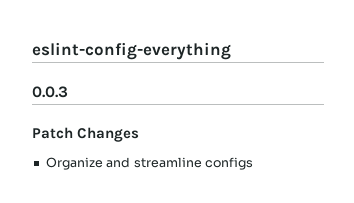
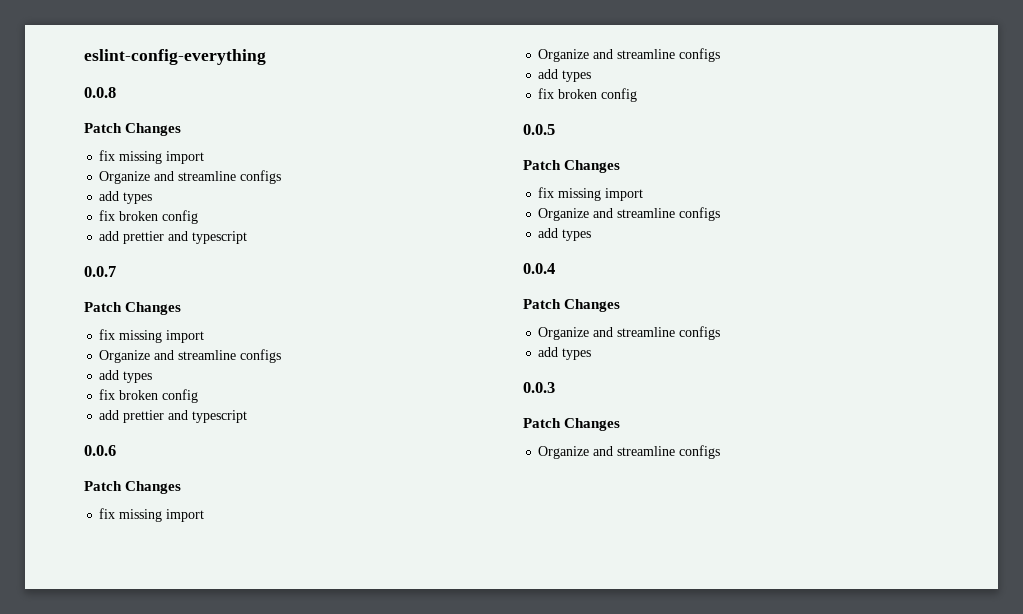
+ 0.0.8
+ Patch Changes
+ fix missing import
+ Organize and streamline configs
+ add types
+ fix broken config
+ add prettier and typescript
+ 0.0.7
+ Patch Changes
+ fix missing import
+ Organize and streamline configs
+ add types
+ fix broken config
+ add prettier and typescript
+ 0.0.6
+ Patch Changes
+ fix missing import
+ Organize and streamline configs
+ add types
+ fix broken config
+ 0.0.5
+ Patch Changes
+ fix missing import
+ Organize and streamline configs
+ add types
+ 0.0.4
+ Patch Changes
+ Organize and streamline configs
+ add types

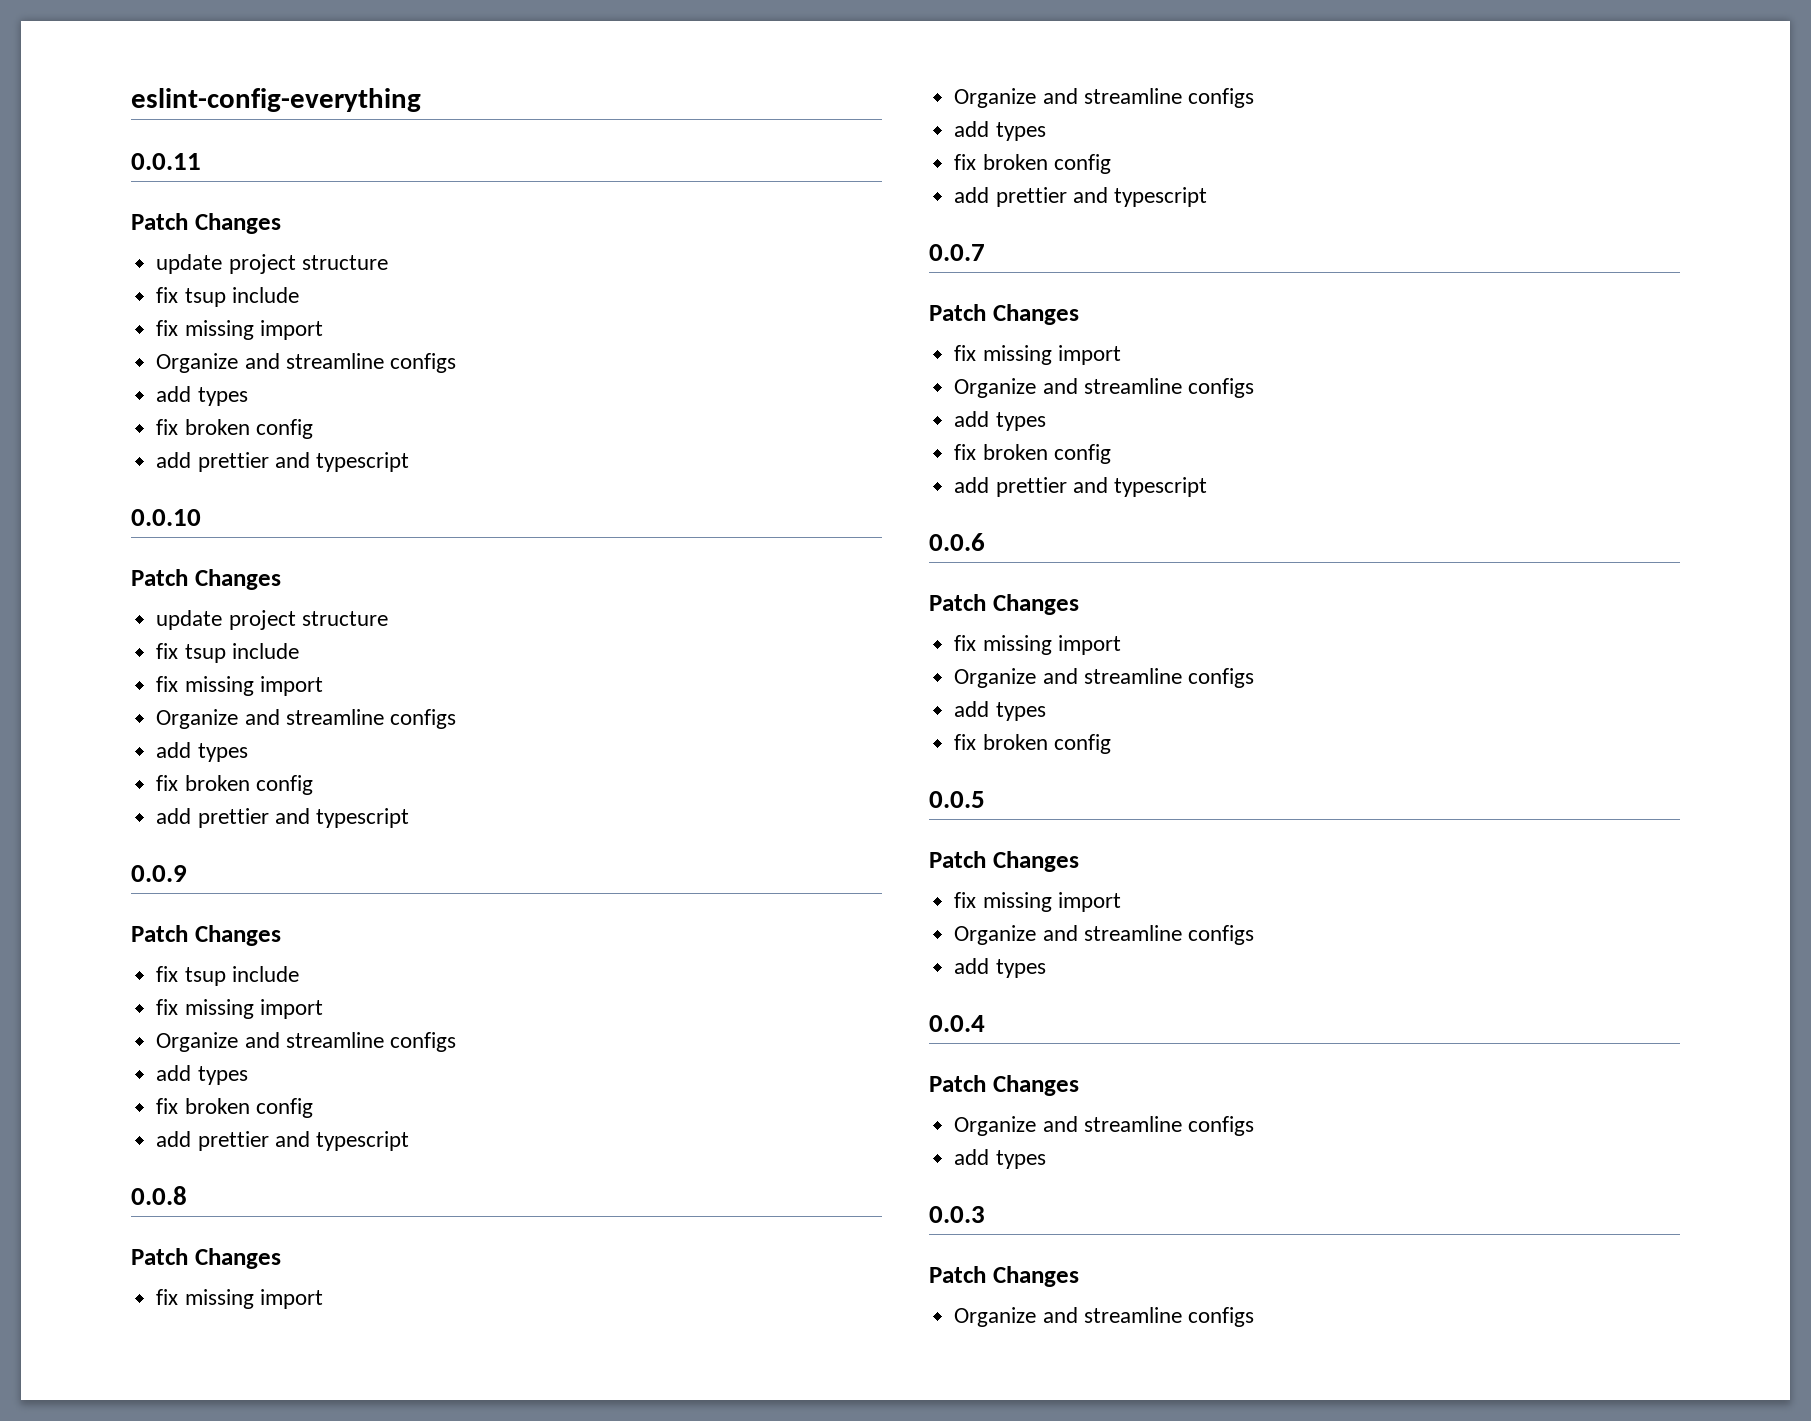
+ 0.0.11
+ Patch Changes
+ update project structure
+ fix tsup include
+ fix missing import
+ Organize and streamline configs
+ add types
+ fix broken config
+ add prettier and typescript
+ 0.0.10
+ Patch Changes
+ update project structure
+ fix tsup include
+ fix missing import
+ Organize and streamline configs
+ add types
+ fix broken config
+ add prettier and typescript
+ 0.0.9
+ Patch Changes
+ fix tsup include
+ fix missing import
+ Organize and streamline configs
+ add types
+ fix broken config
+ add prettier and typescript

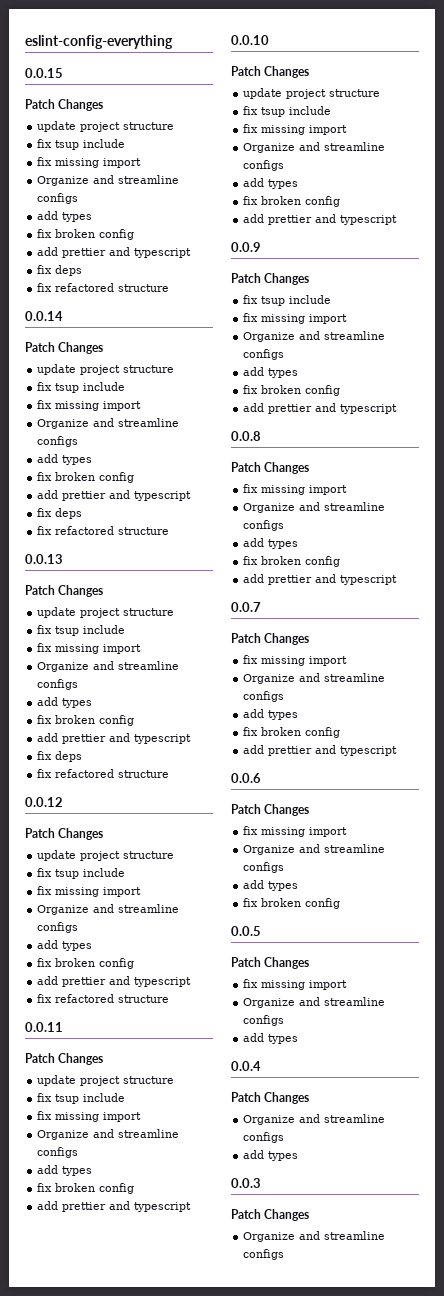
+ 0.0.15
+ Patch Changes
+ update project structure
+ fix tsup include
+ fix missing import
+ Organize and streamline configs
+ add types
+ fix broken config
+ add prettier and typescript
+ fix deps
+ fix refactored structure
+ 0.0.14
+ Patch Changes
+ update project structure
+ fix tsup include
+ fix missing import
+ Organize and streamline configs
+ add types
+ fix broken config
+ add prettier and typescript
+ fix deps
+ fix refactored structure
+ 0.0.13
+ Patch Changes
+ update project structure
+ fix tsup include
+ fix missing import
+ Organize and streamline configs
+ add types
+ fix broken config
+ add prettier and typescript
+ fix deps
+ fix refactored structure
+ 0.0.12
+ Patch Changes
+ update project structure
+ fix tsup include
+ fix missing import
+ Organize and streamline configs
+ add types
+ fix broken config
+ add prettier and typescript
+ fix refactored structure

